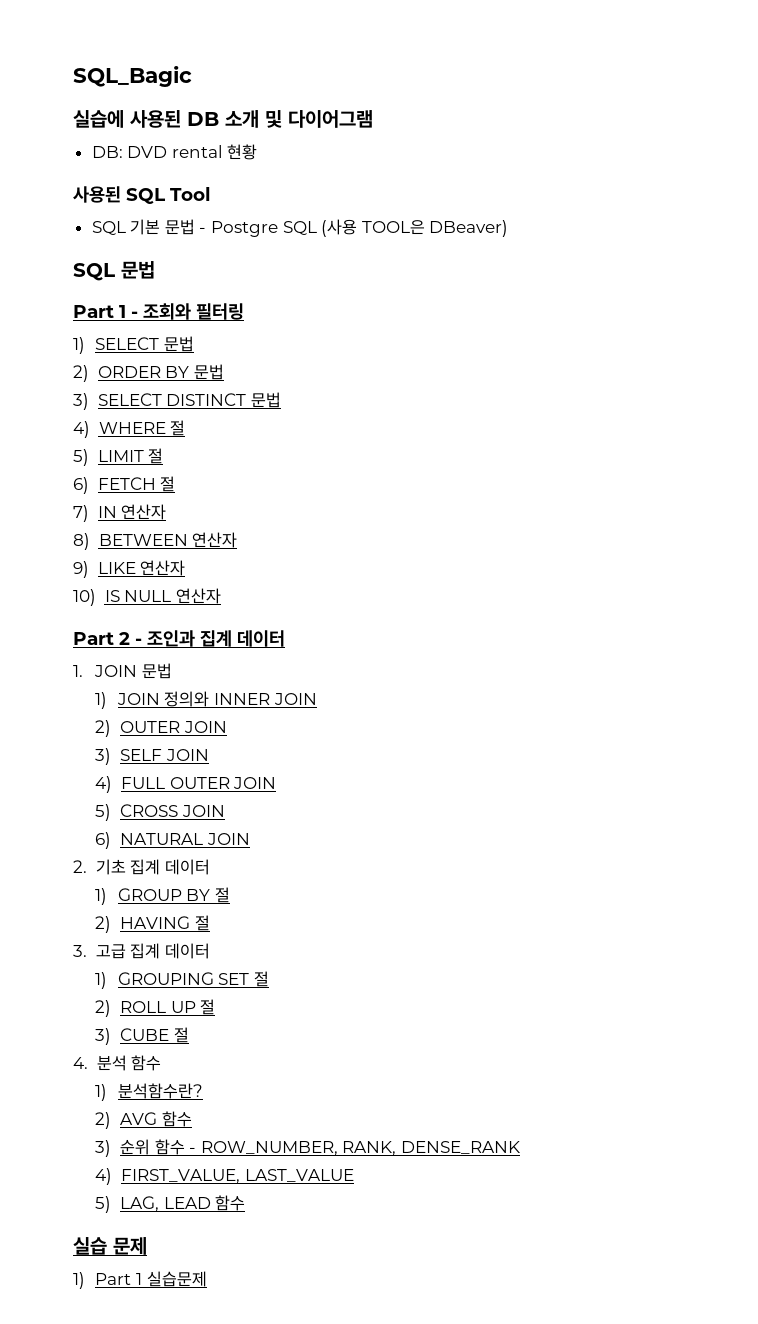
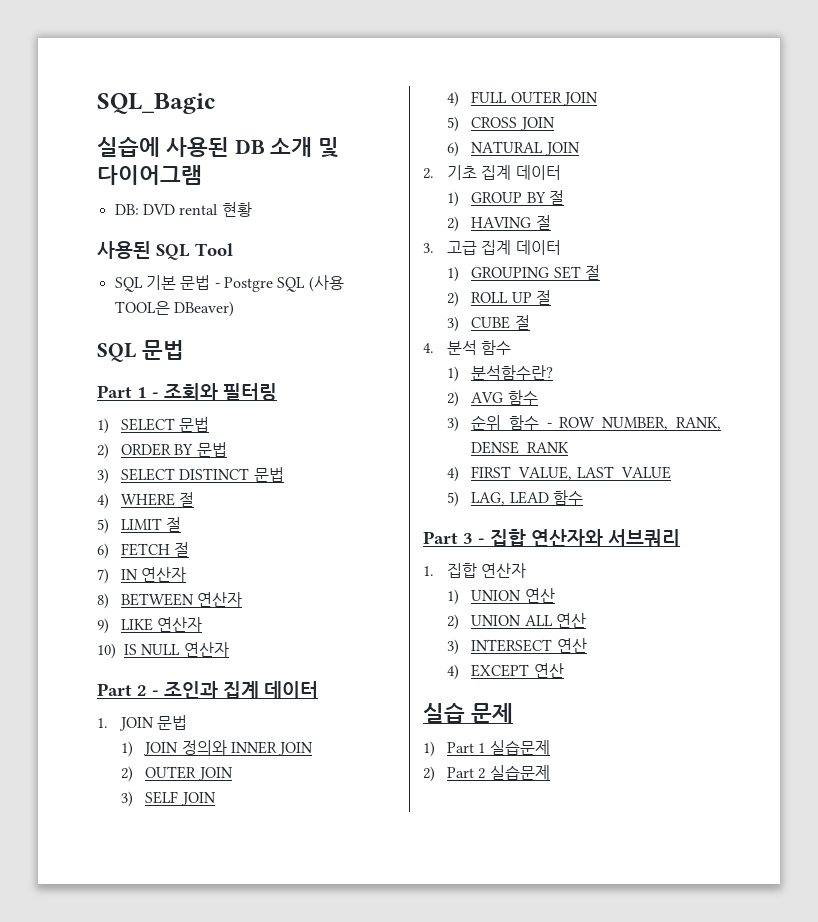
+ Part 3 - 집합 연산자와 서브쿼리
+ 1. 집합 연산자
+ 1) UNION 연산
+ 2) UNION ALL 연산
+ 3) INTERSECT 연산
+ 4) EXCEPT 연산
+ 2) Part 2 실습문제

